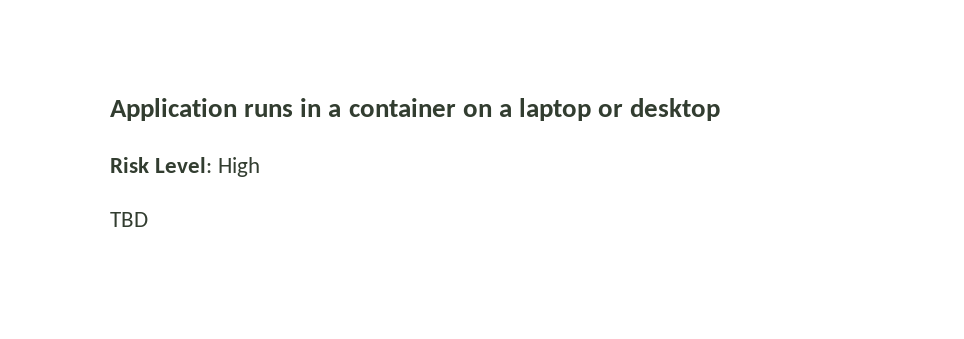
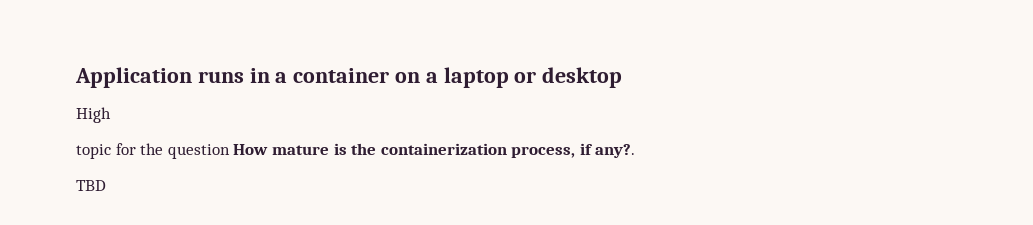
- Risk Level: High
+ High
+ topic for the question How mature is the containerization process, if any?.

